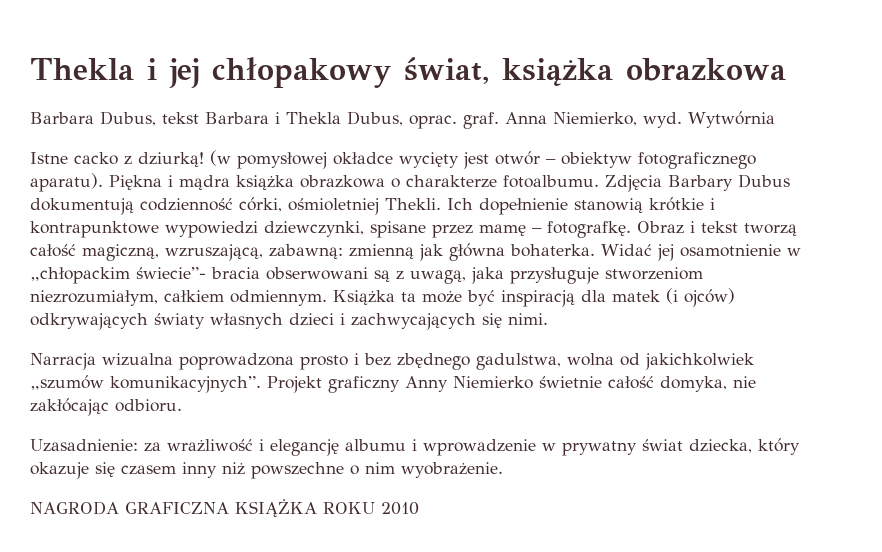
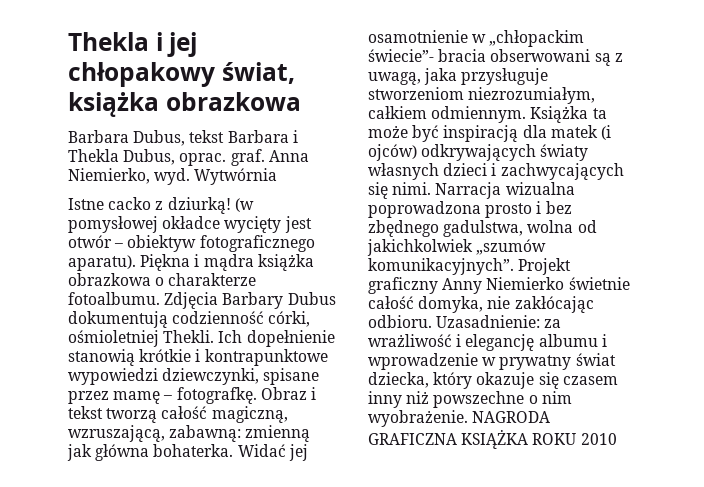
- Książka ta może być inspiracją dla matek (i ojców) odkrywających światy własnych dzieci i zachwycających się nimi.
- Narracja wizualna poprowadzona prosto i bez zbędnego gadulstwa, wolna od jakichkolwiek „szumów komunikacyjnych”.
+ Książka ta może być inspiracją dla matek (i ojców) odkrywających światy własnych dzieci i zachwycających się nimi. Narracja wizualna poprowadzona prosto i bez zbędnego gadulstwa, wolna od jakichkolwiek „szumów komunikacyjnych”.
- Projekt graficzny Anny Niemierko świetnie całość domyka, nie zakłócając odbioru.
- Uzasadnienie: za wrażliwość i elegancję albumu i wprowadzenie w prywatny świat dziecka, który okazuje się czasem inny niż powszechne o nim wyobrażenie.
- NAGRODA GRAFICZNA KSIĄŻKA ROKU 2010
+ Projekt graficzny Anny Niemierko świetnie całość domyka, nie zakłócając odbioru. Uzasadnienie: za wrażliwość i elegancję albumu i wprowadzenie w prywatny świat dziecka, który okazuje się czasem inny niż powszechne o nim wyobrażenie. NAGRODA GRAFICZNA KSIĄŻKA ROKU 2010

